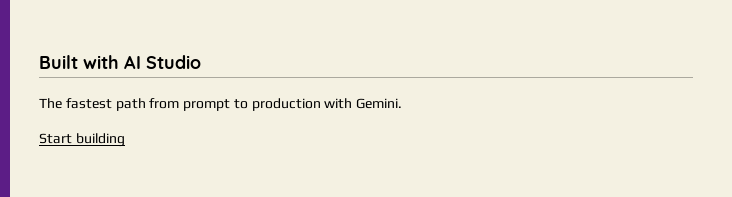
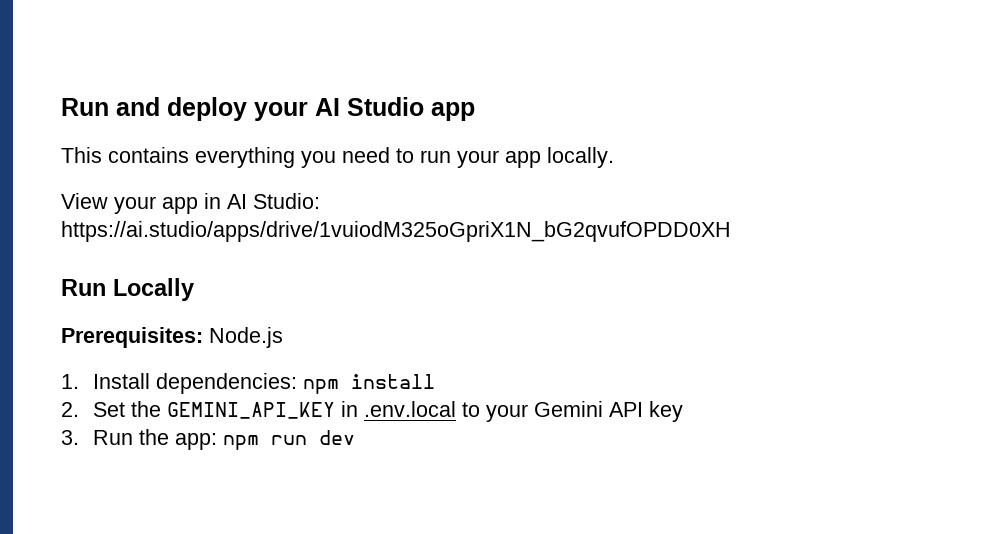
- Built with AI Studio
- The fastest path from prompt to production with Gemini.
- Start building
+ Run and deploy your AI Studio app
+ This contains everything you need to run your app locally.
+ View your app in AI Studio: https://ai.studio/apps/drive/1vuiodM325oGpriX1N_bG2qvufOPDD0XH
+ Run Locally
+ Prerequisites: Node.js
+ 1. Install dependencies: npm install
+ 2. Set the GEMINI_API_KEY in .env.local to your Gemini API key
+ 3. Run the app: npm run dev

